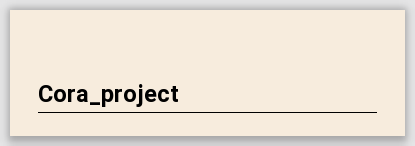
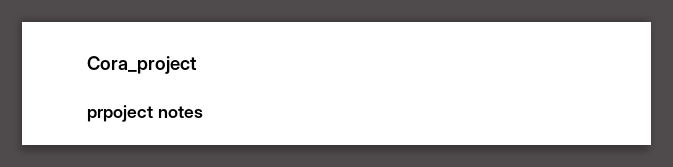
+ prpoject notes

